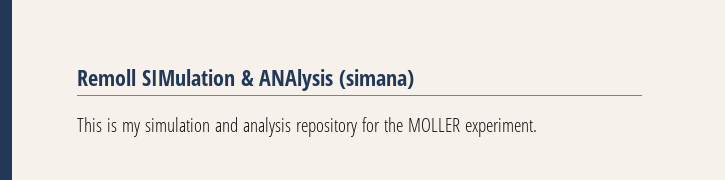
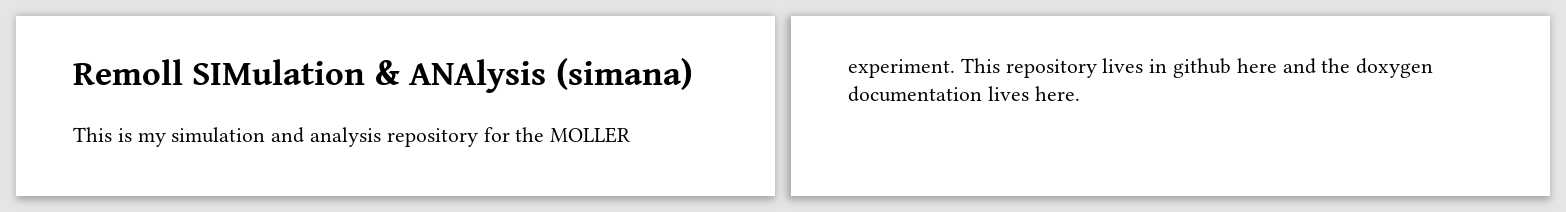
+ This repository lives in github here and the doxygen documentation lives here.

